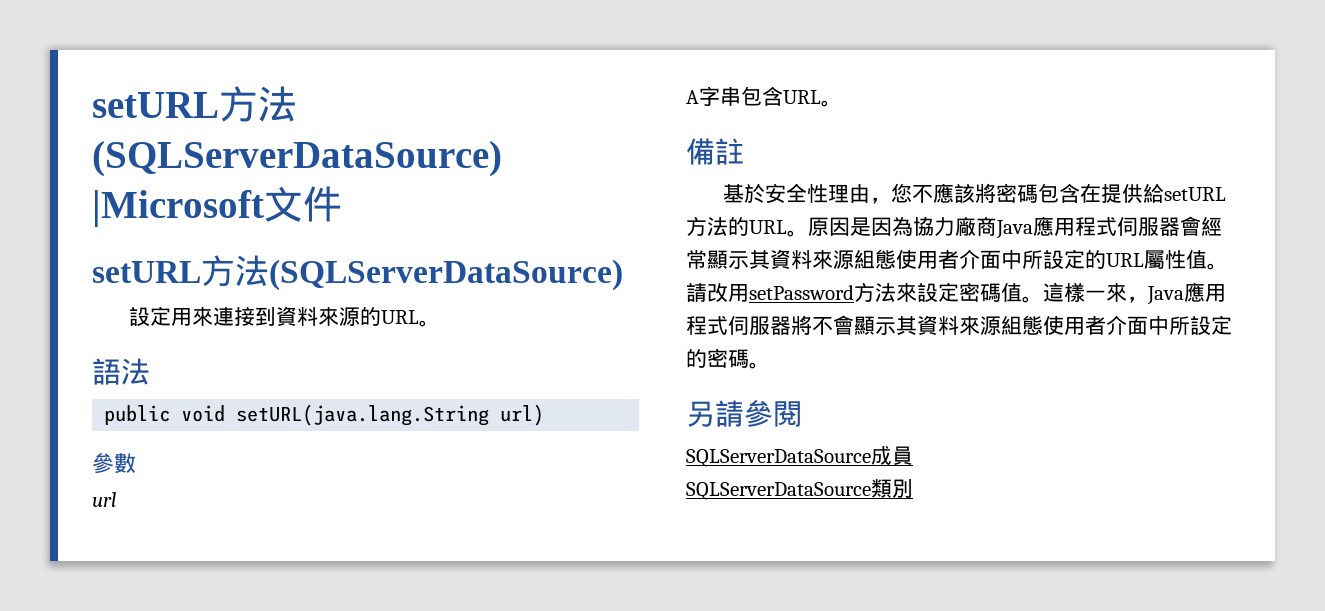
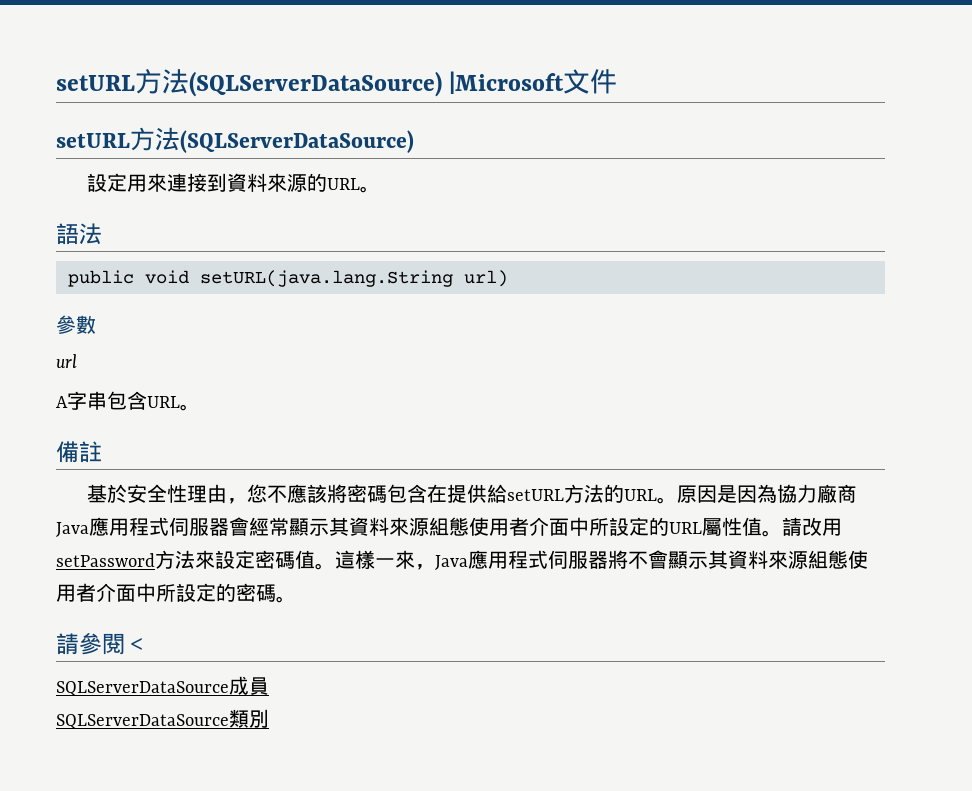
- 另請參閱
+ 請參閱＜

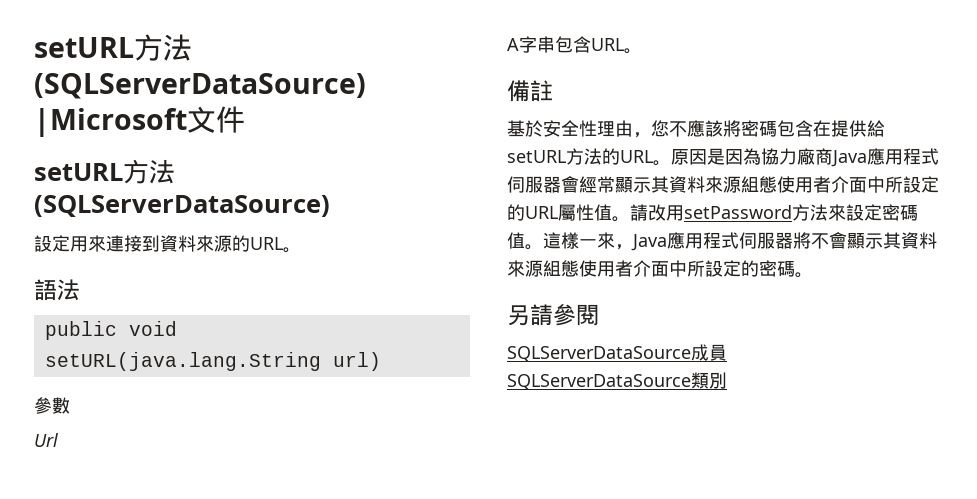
- url
+ Url
- 請參閱＜
+ 另請參閱

